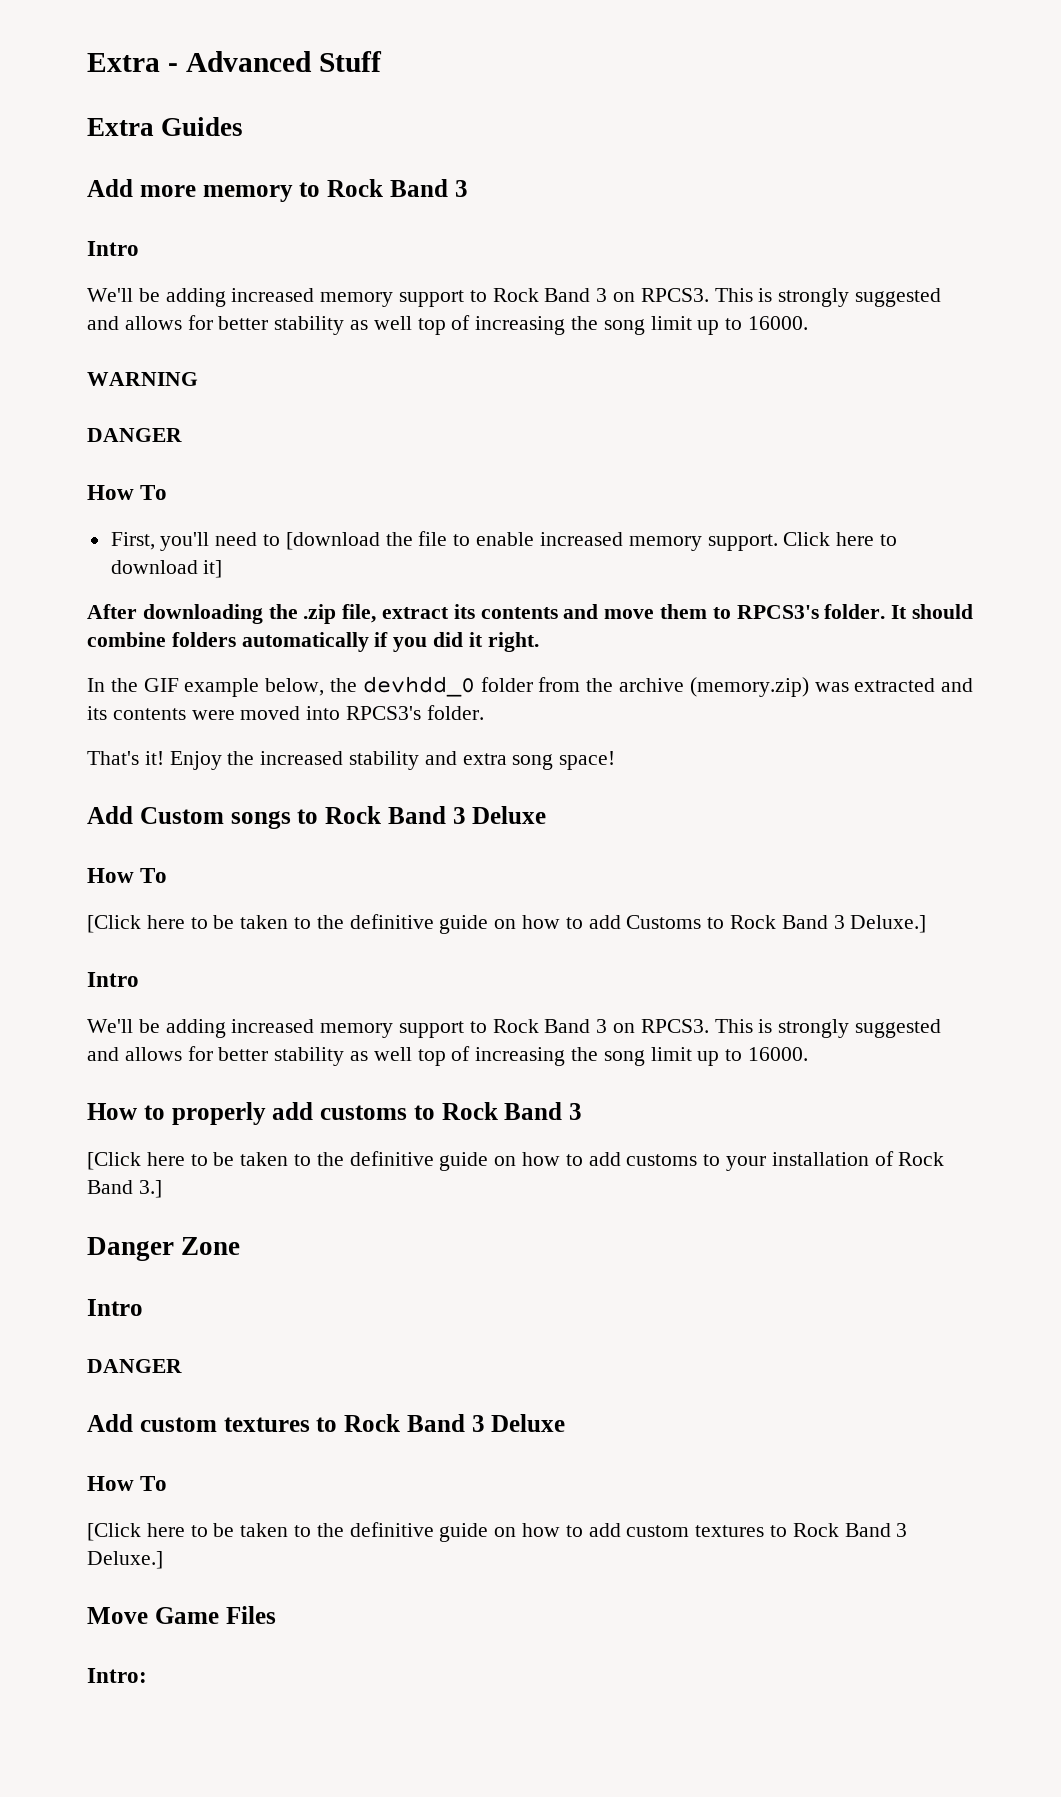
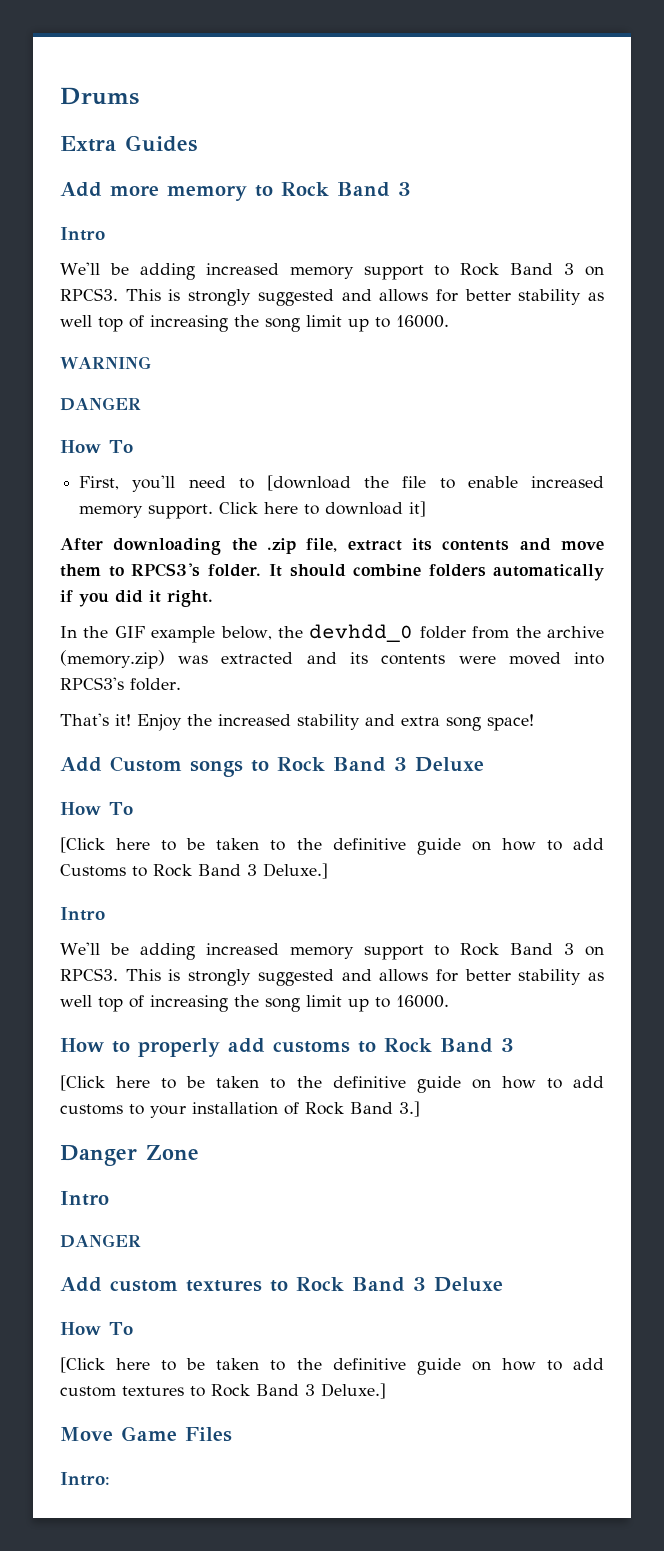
- Extra - Advanced Stuff
+ Drums

